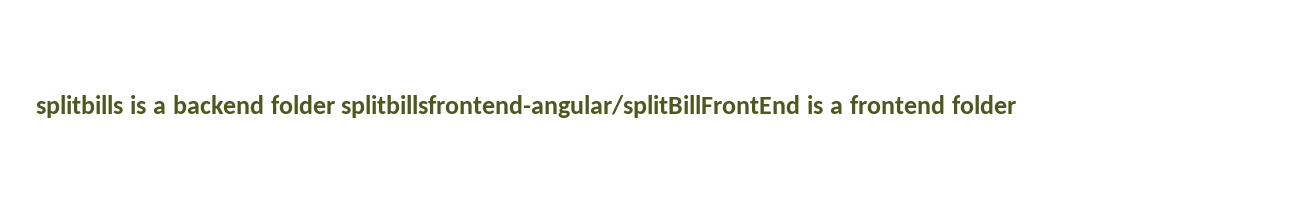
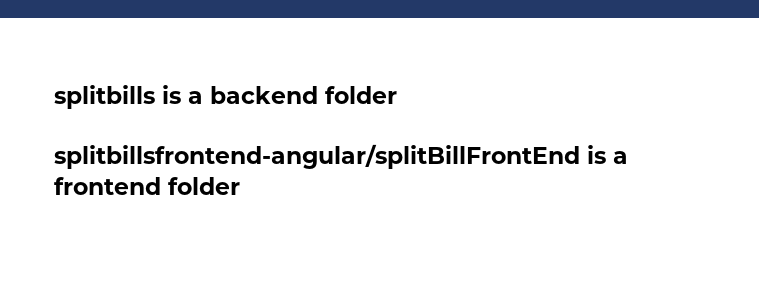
- splitbills is a backend folder splitbillsfrontend-angular/splitBillFrontEnd is a frontend folder
+ splitbills is a backend folder
+ splitbillsfrontend-angular/splitBillFrontEnd is a frontend folder

